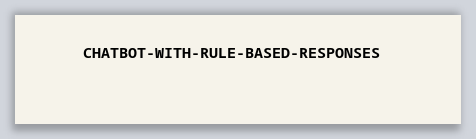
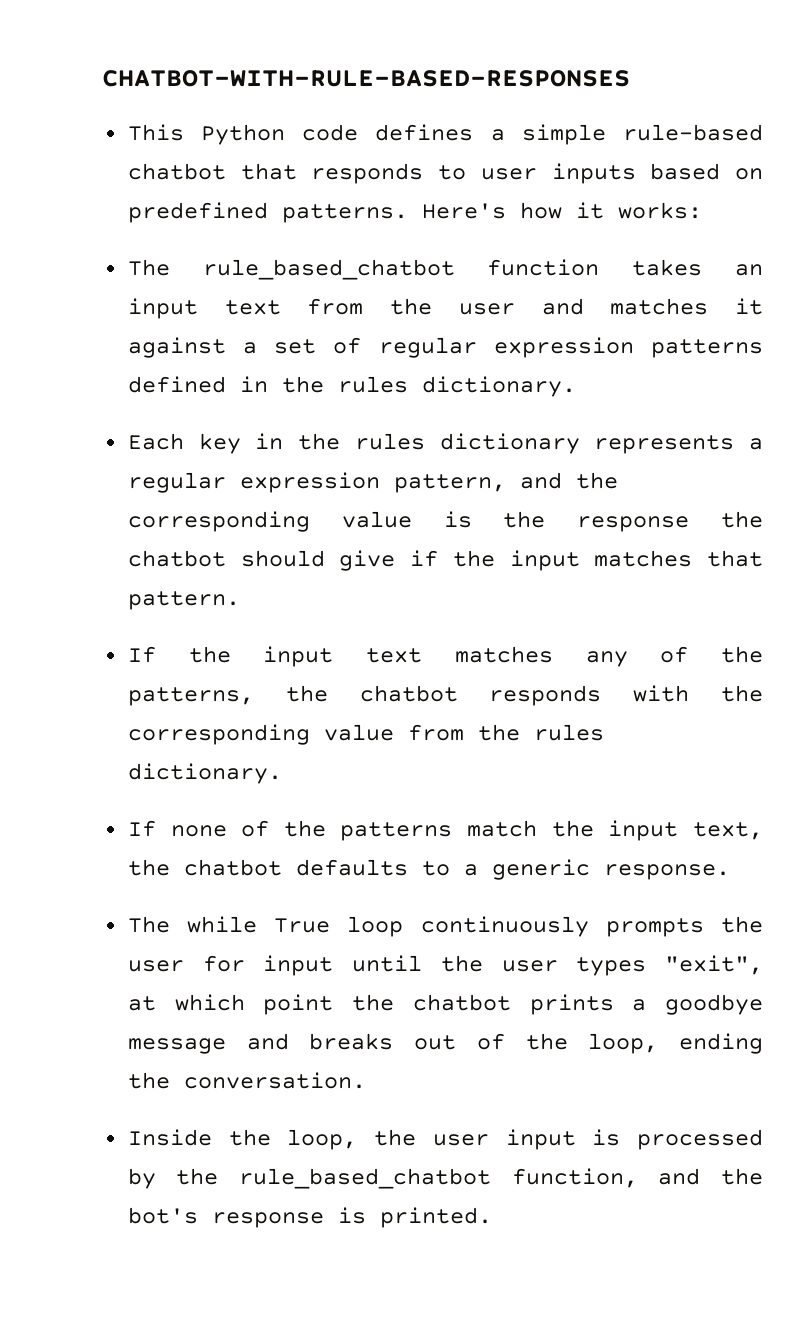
+ This Python code defines a simple rule-based chatbot that responds to user inputs based on predefined patterns. Here's how it works:
+ The rule_based_chatbot function takes an input text from the user and matches it against a set of regular expression patterns defined in the rules dictionary.
+ Each key in the rules dictionary represents a regular expression pattern, and the corresponding value is the response the chatbot should give if the input matches that pattern.
+ If the input text matches any of the patterns, the chatbot responds with the corresponding value from the rules dictionary.
+ If none of the patterns match the input text, the chatbot defaults to a generic response.
+ The while True loop continuously prompts the user for input until the user types "exit", at which point the chatbot prints a goodbye message and breaks out of the loop, ending the conversation.
+ Inside the loop, the user input is processed by the rule_based_chatbot function, and the bot's response is printed.

